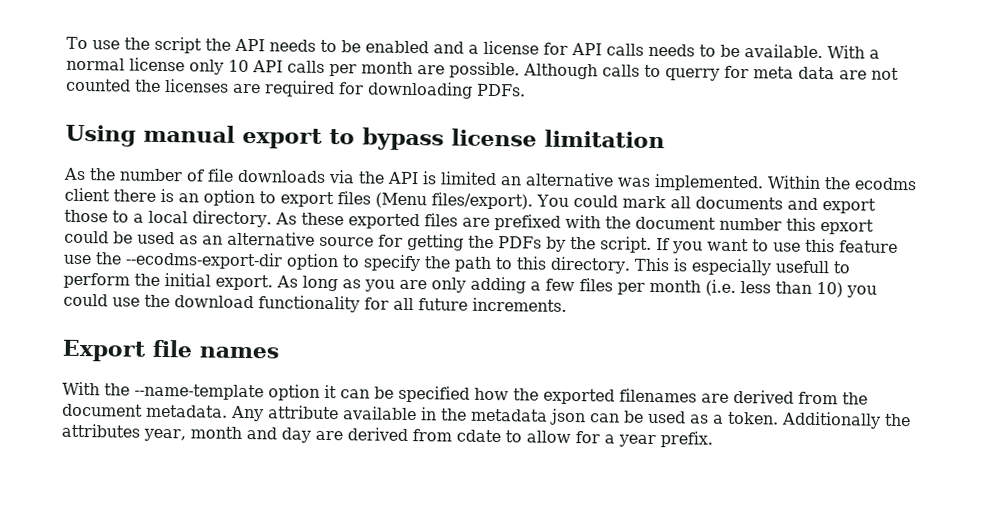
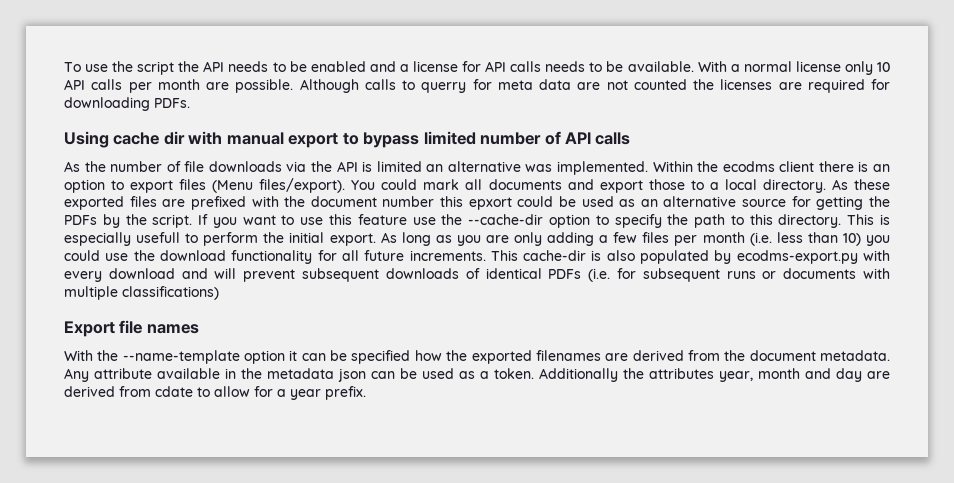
- Using manual export to bypass license limitation
+ Using cache dir with manual export to bypass limited number of API calls
- If you want to use this feature use the --ecodms-export-dir option to specify the path to this directory.
+ If you want to use this feature use the --cache-dir option to specify the path to this directory.
+ This cache-dir is also populated by ecodms-export.py with every download and will prevent subsequent downloads of identical PDFs (i.e. for subsequent runs or documents with multiple classifications)

